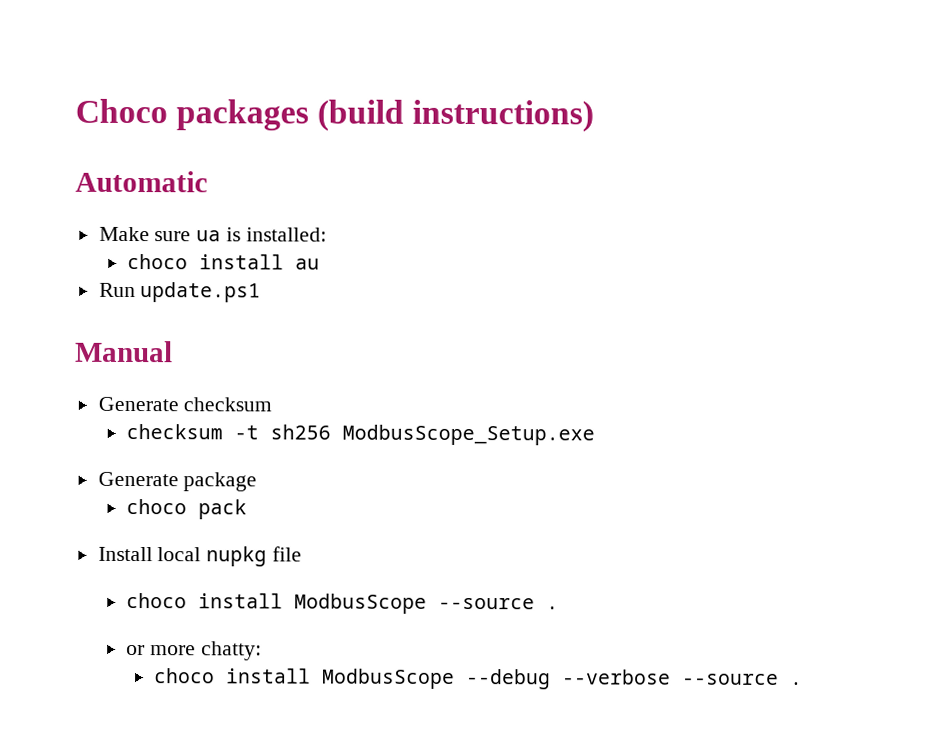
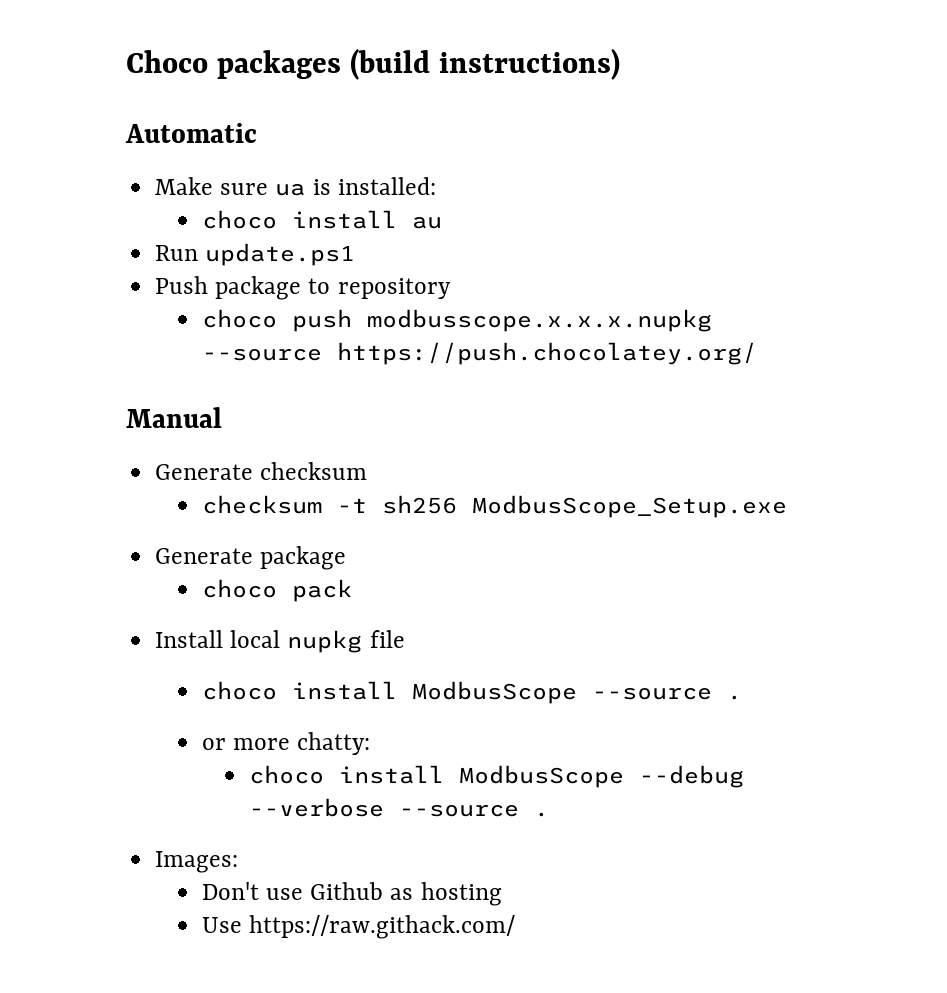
+ Push package to repository
+ choco push modbusscope.x.x.x.nupkg --source https://push.chocolatey.org/
+ Images:
+ Don't use Github as hosting
+ Use https://raw.githack.com/

